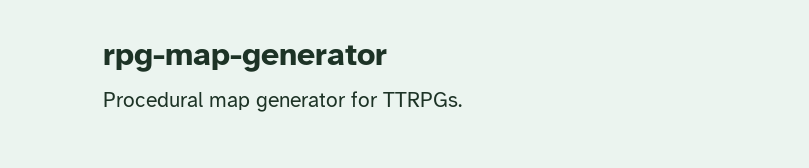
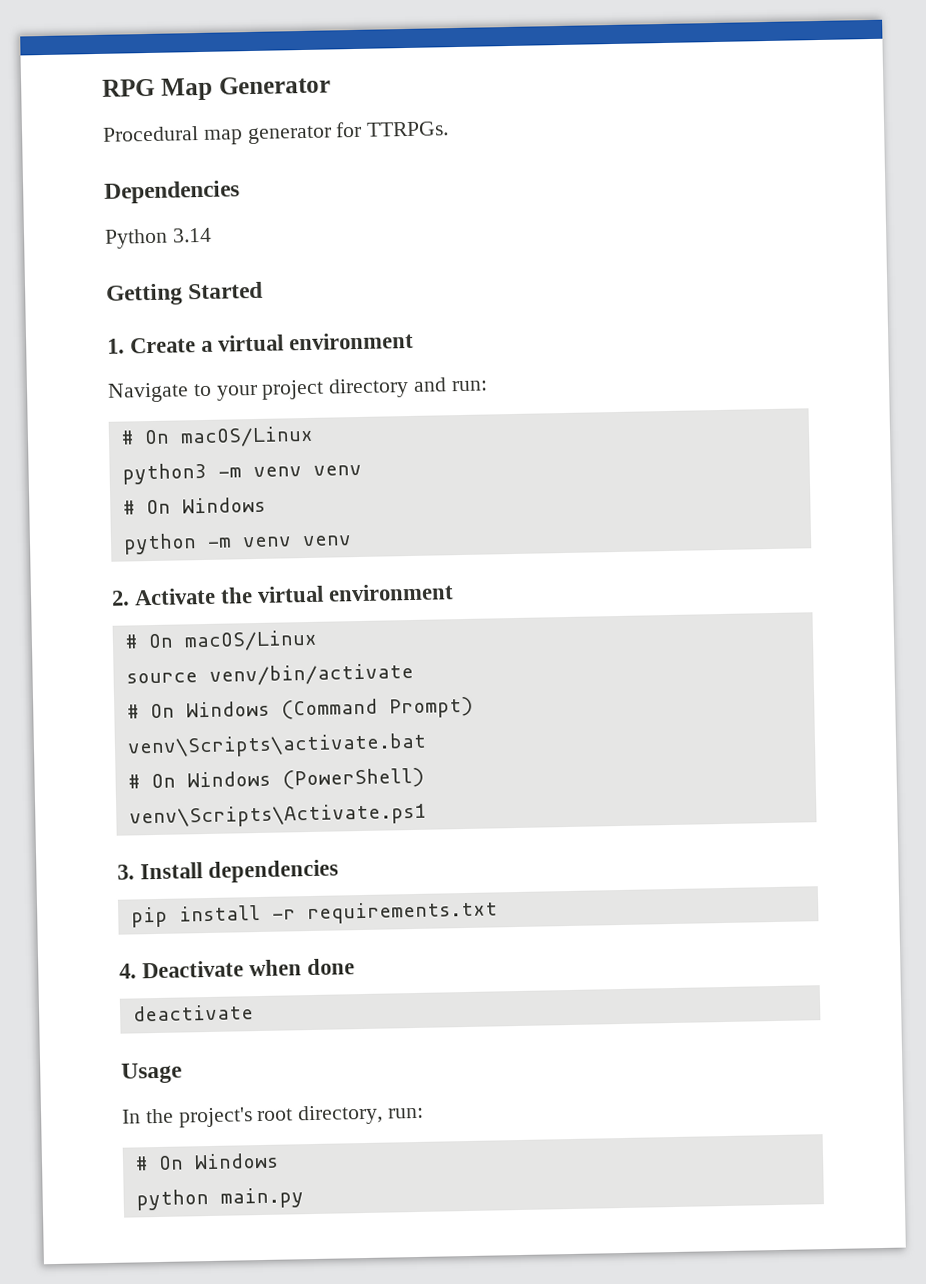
- rpg-map-generator
+ RPG Map Generator
+ Dependencies
+ Python 3.14
+ Getting Started
+ 1. Create a virtual environment
+ Navigate to your project directory and run:
+ # On macOS/Linux
+ python3 -m venv venv
+ # On Windows
+ python -m venv venv
+ 2. Activate the virtual environment
+ # On macOS/Linux
+ source venv/bin/activate
+ # On Windows (Command Prompt)
+ venv\Scripts\activate.bat
+ # On Windows (PowerShell)
+ venv\Scripts\Activate.ps1
+ 3. Install dependencies
+ pip install -r requirements.txt
+ 4. Deactivate when done
+ deactivate
+ Usage
+ In the project's root directory, run:
+ # On Windows
+ python main.py

